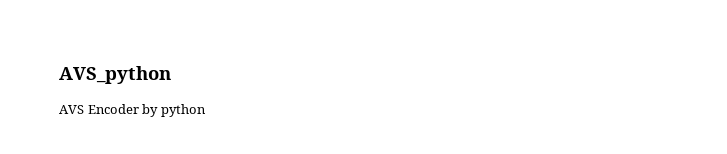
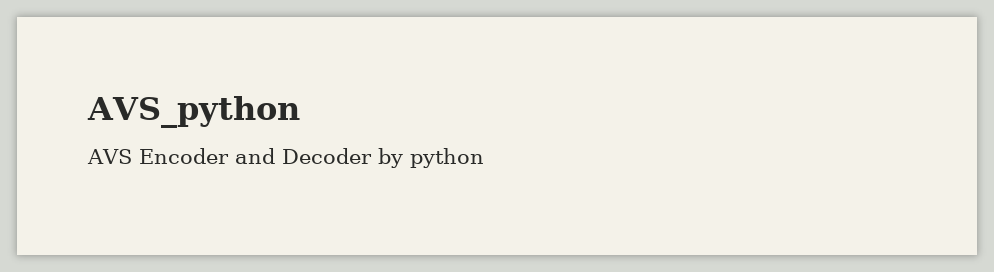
- AVS Encoder by python
+ AVS Encoder and Decoder by python

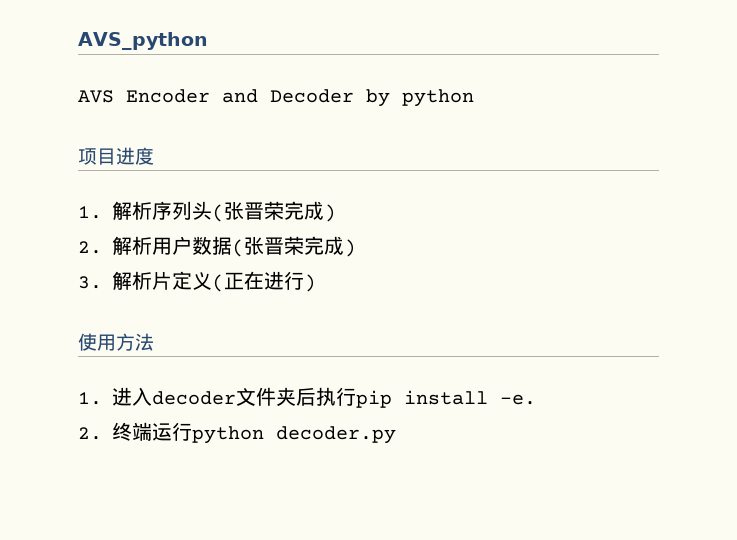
+ 项目进度
+ 1.解析序列头(张晋荣完成)
+ 2.解析用户数据(张晋荣完成)
+ 3.解析片定义(正在进行)
+ 使用方法
+ 1.进入decoder文件夹后执行pip install -e.
+ 2.终端运行python decoder.py

